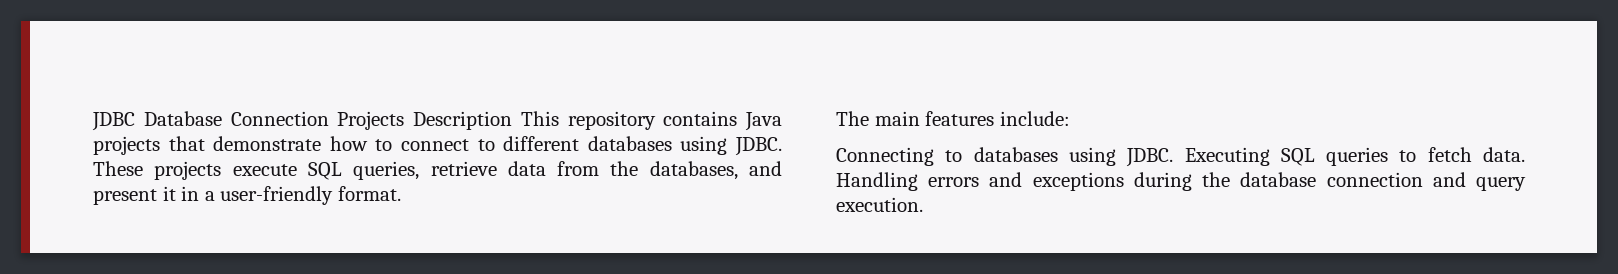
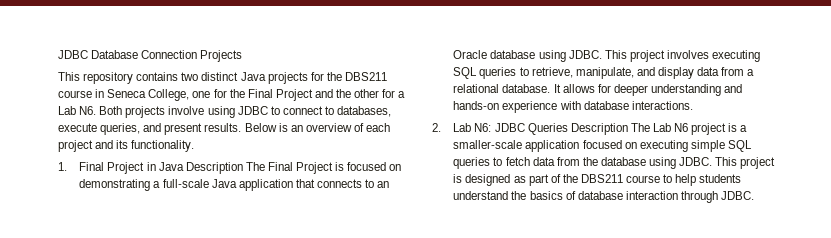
- JDBC Database Connection Projects Description This repository contains Java projects that demonstrate how to connect to different databases using JDBC. These projects execute SQL queries, retrieve data from the databases, and present it in a user-friendly format.
- The main features include:
- Connecting to databases using JDBC. Executing SQL queries to fetch data. Handling errors and exceptions during the database connection and query execution.
+ JDBC Database Connection Projects
+ This repository contains two distinct Java projects for the DBS211 course in Seneca College, one for the Final Project and the other for a Lab N6. Both projects involve using JDBC to connect to databases, execute queries, and present results. Below is an overview of each project and its functionality.
+ 1. Final Project in Java Description The Final Project is focused on demonstrating a full-scale Java application that connects to an Oracle database using JDBC. This project involves executing SQL queries to retrieve, manipulate, and display data from a relational database. It allows for deeper understanding and hands-on experience with database interactions.
+ 2. Lab N6: JDBC Queries Description The Lab N6 project is a smaller-scale application focused on executing simple SQL queries to fetch data from the database using JDBC. This project is designed as part of the DBS211 course to help students understand the basics of database interaction through JDBC.

